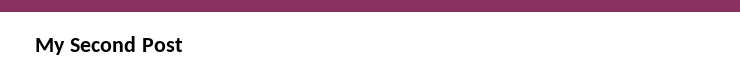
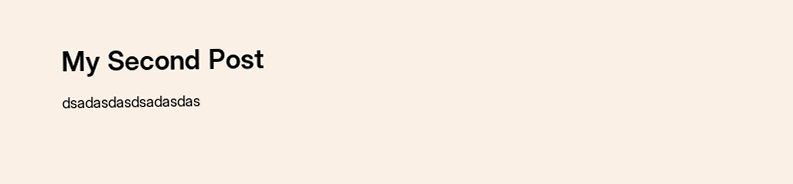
+ dsadasdasdsadasdas

